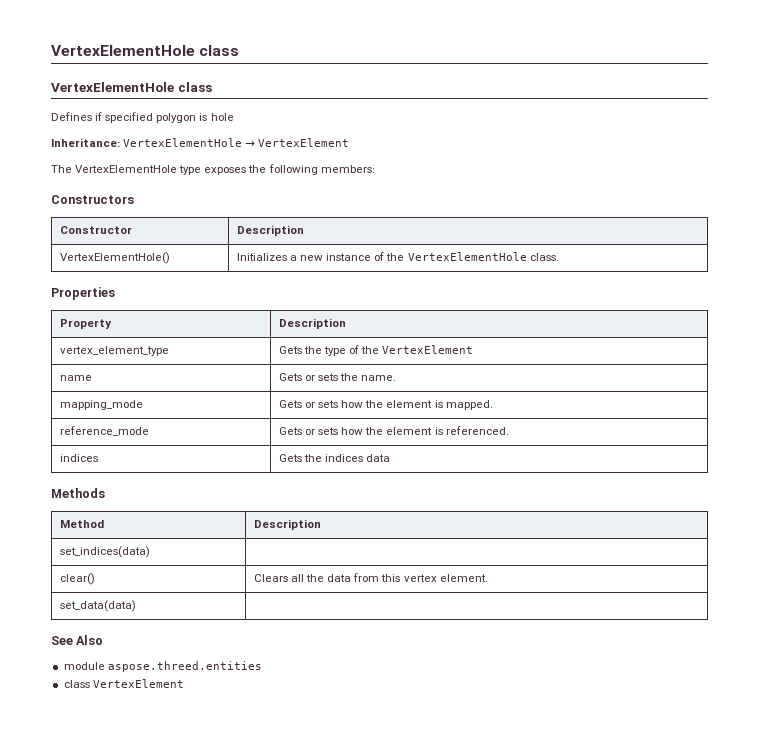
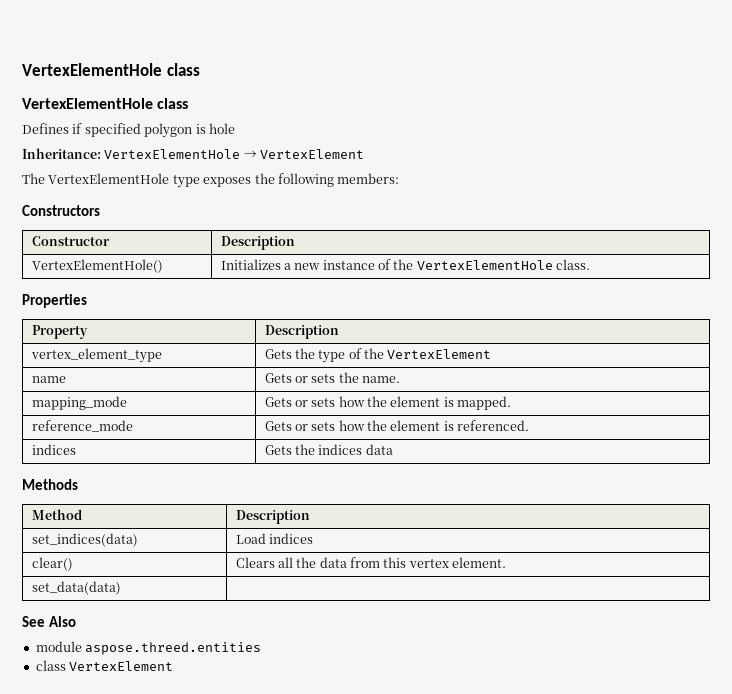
- set_indices(data) |
+ set_indices(data) | Load indices

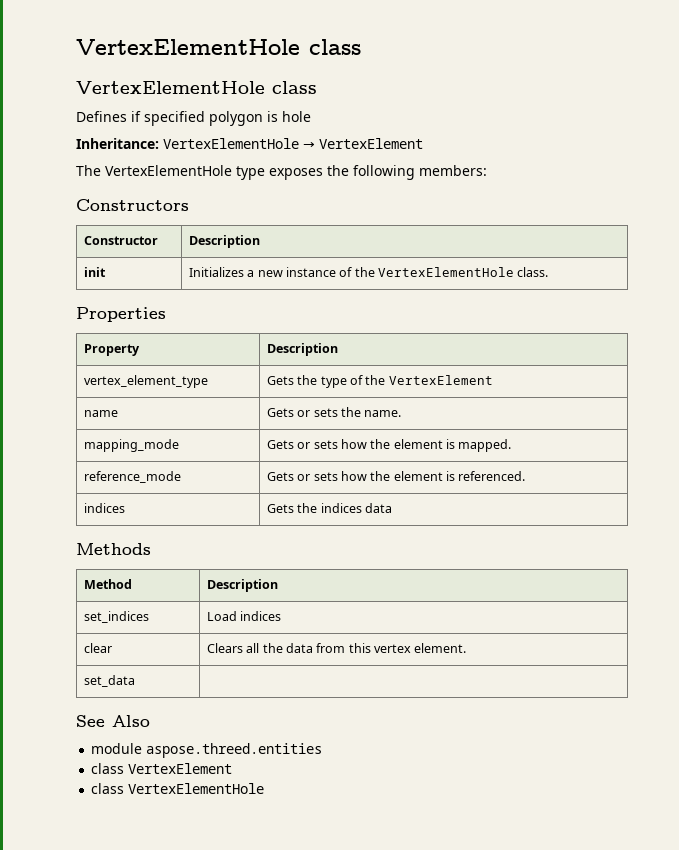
- VertexElementHole() | Initializes a new instance of the VertexElementHole class.
+ init | Initializes a new instance of the VertexElementHole class.
- set_indices(data) | Load indices
+ set_indices | Load indices
- clear() | Clears all the data from this vertex element.
+ clear | Clears all the data from this vertex element.
- set_data(data) |
+ set_data |
+ class VertexElementHole

